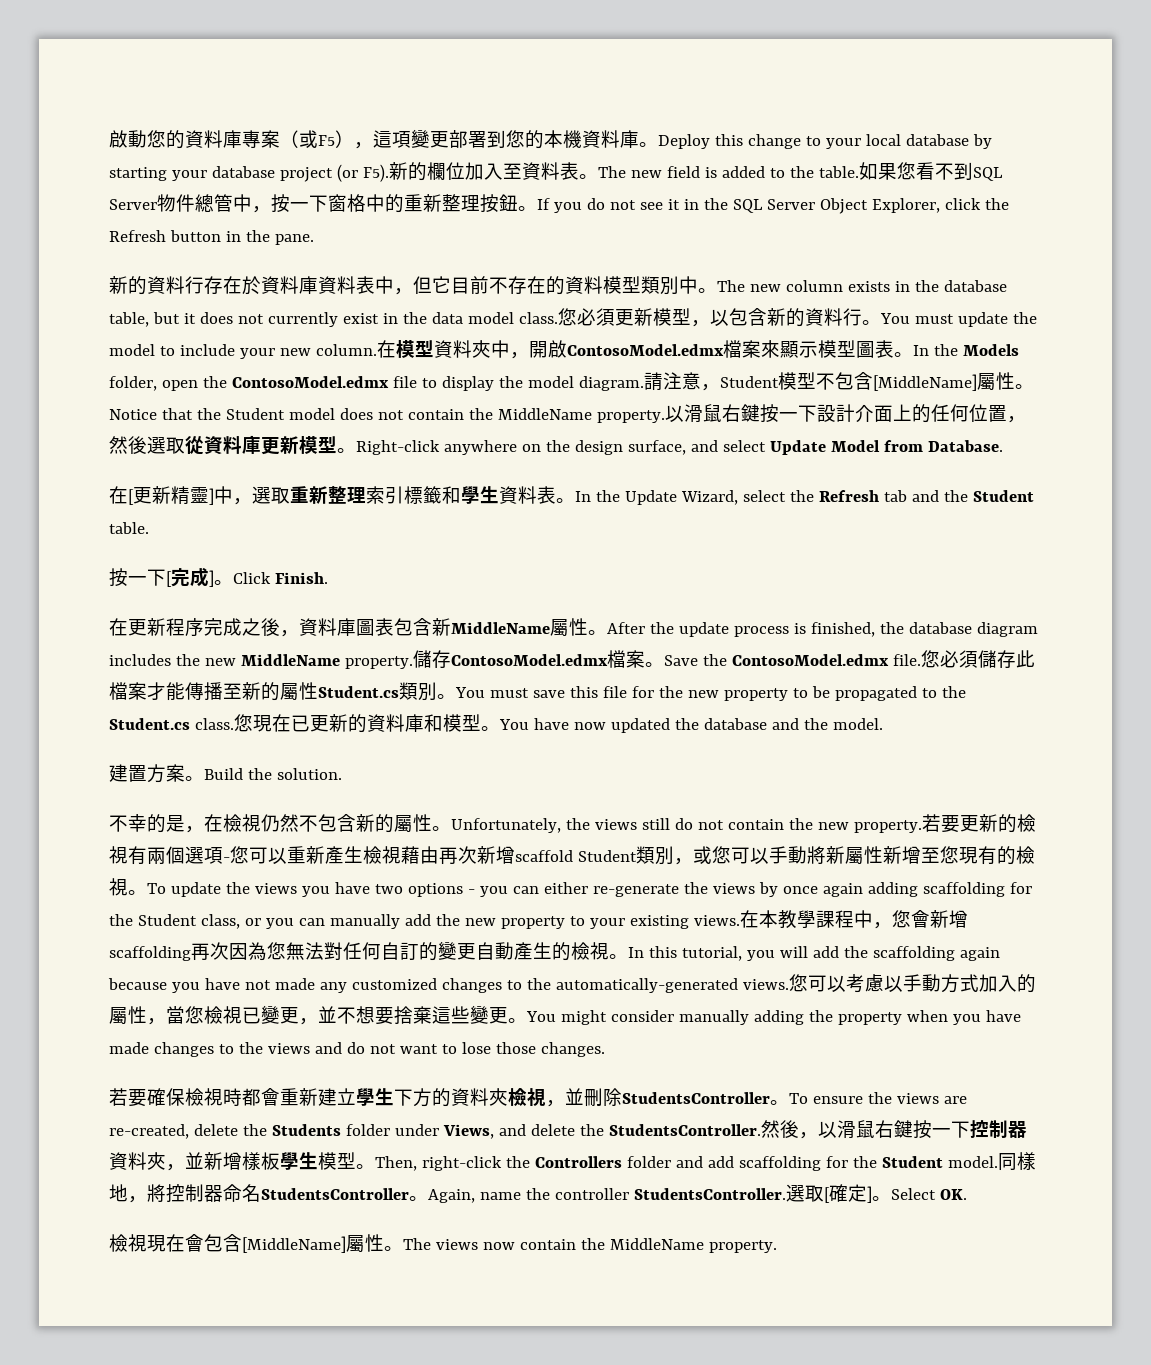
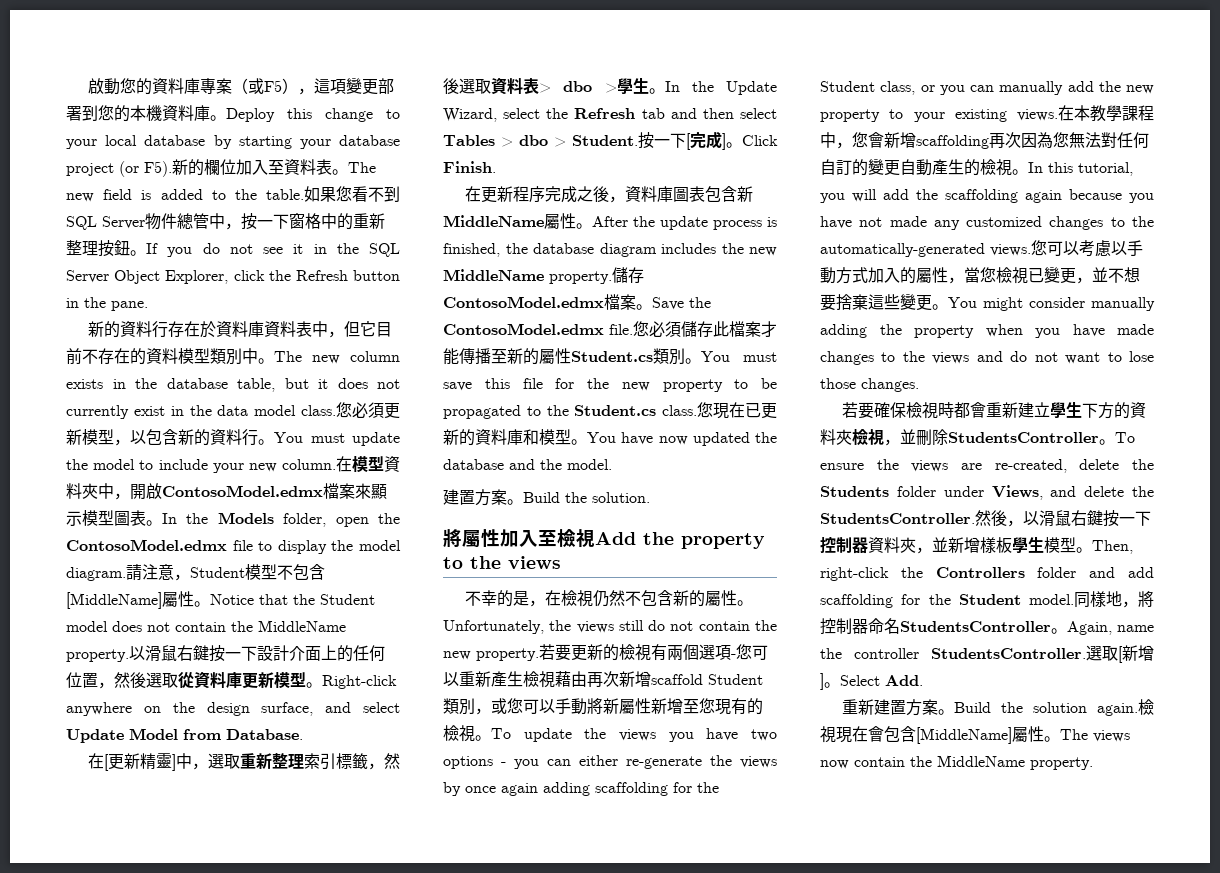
- 在[更新精靈]中，選取重新整理索引標籤和學生資料表。
+ 在[更新精靈]中，選取重新整理索引標籤，然後選取資料表> dbo >學生。
- In the Update Wizard, select the Refresh tab and the Student table.
- 按一下[完成]。
+ In the Update Wizard, select the Refresh tab and then select Tables > dbo > Student.按一下[完成]。
+ 將屬性加入至檢視Add the property to the views
- 選取[確定]。
+ 選取[新增]。
- Select OK.
- 檢視現在會包含[MiddleName]屬性。
+ Select Add.
+ 重新建置方案。Build the solution again.檢視現在會包含[MiddleName]屬性。

